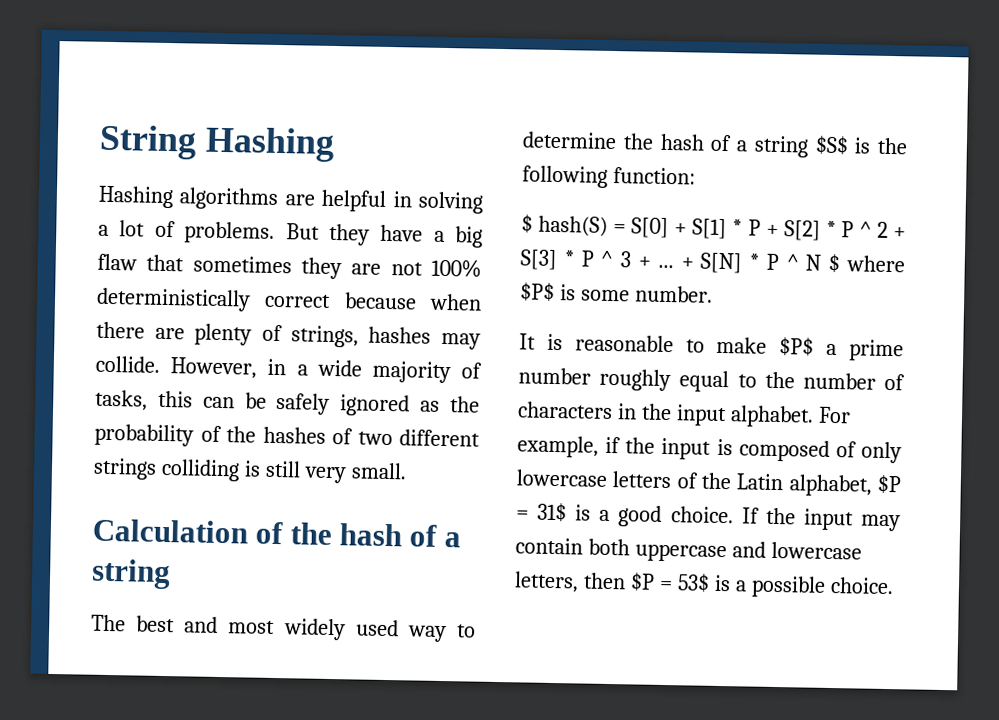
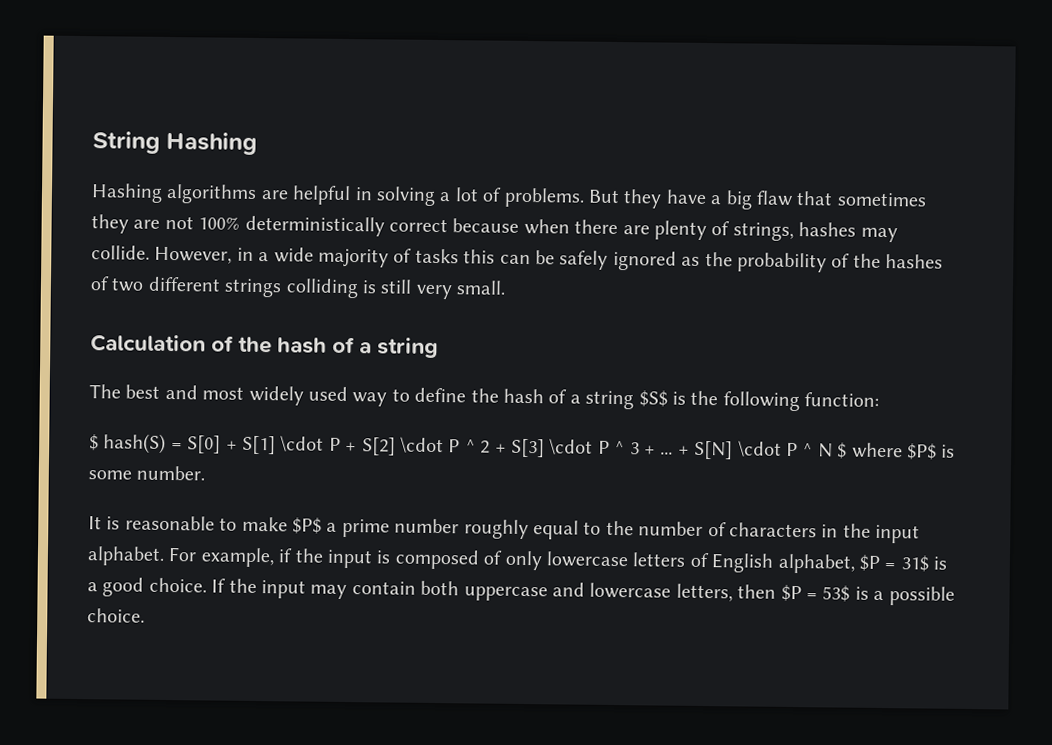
- However, in a wide majority of tasks, this can be safely ignored as the probability of the hashes of two different strings colliding is still very small.
+ However, in a wide majority of tasks this can be safely ignored as the probability of the hashes of two different strings colliding is still very small.
- The best and most widely used way to determine the hash of a string $S$ is the following function:
+ The best and most widely used way to define the hash of a string $S$ is the following function:
- $ hash(S) = S[0] + S[1] * P + S[2] * P ^ 2 + S[3] * P ^ 3 + ...
+ $ hash(S) = S[0] + S[1] \cdot P + S[2] \cdot P ^ 2 + S[3] \cdot P ^ 3 + ...
- + S[N] * P ^ N $ where $P$ is some number.
+ + S[N] \cdot P ^ N $ where $P$ is some number.
- For example, if the input is composed of only lowercase letters of the Latin alphabet, $P = 31$ is a good choice.
+ For example, if the input is composed of only lowercase letters of English alphabet, $P = 31$ is a good choice.

